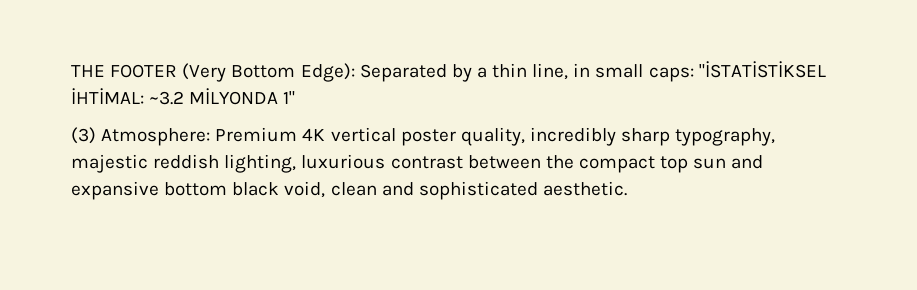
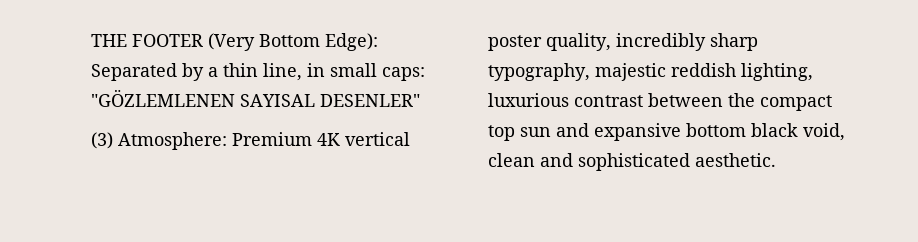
- THE FOOTER (Very Bottom Edge): Separated by a thin line, in small caps: "İSTATİSTİKSEL İHTİMAL: ~3.2 MİLYONDA 1"
+ THE FOOTER (Very Bottom Edge): Separated by a thin line, in small caps: "GÖZLEMLENEN SAYISAL DESENLER"

